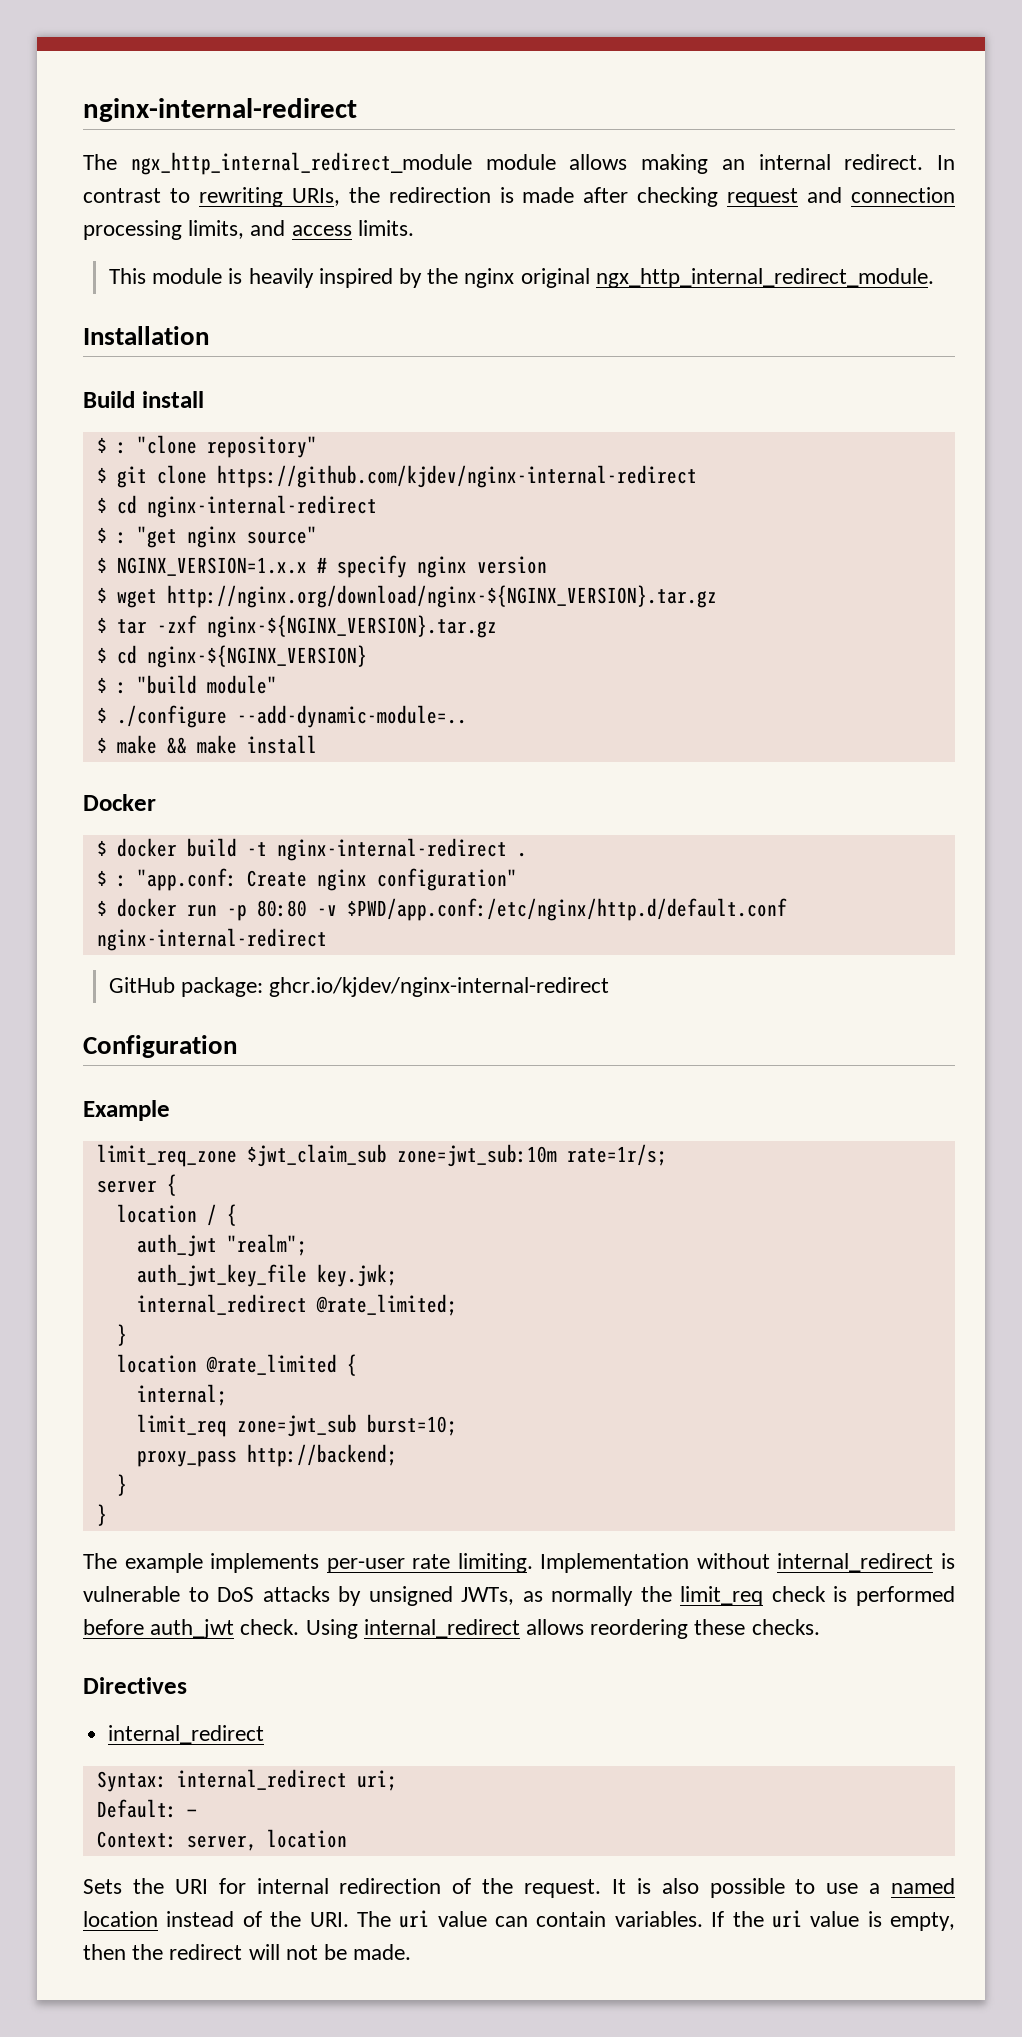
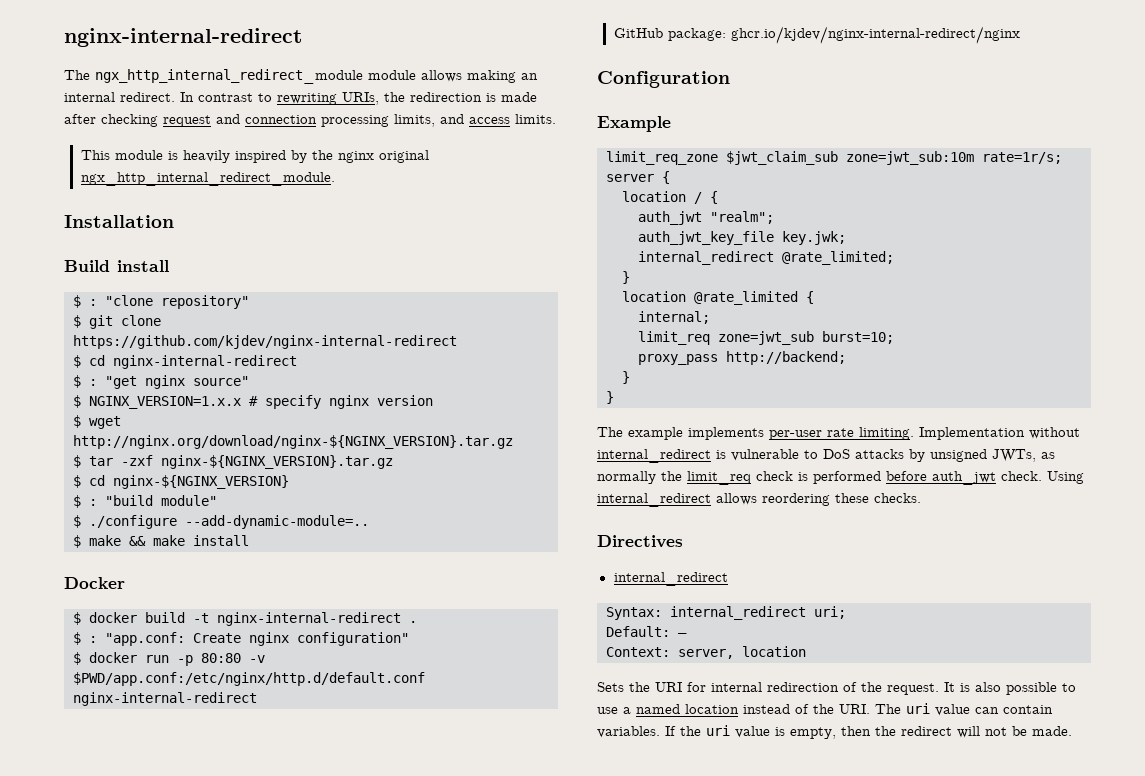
- GitHub package: ghcr.io/kjdev/nginx-internal-redirect
+ GitHub package: ghcr.io/kjdev/nginx-internal-redirect/nginx

